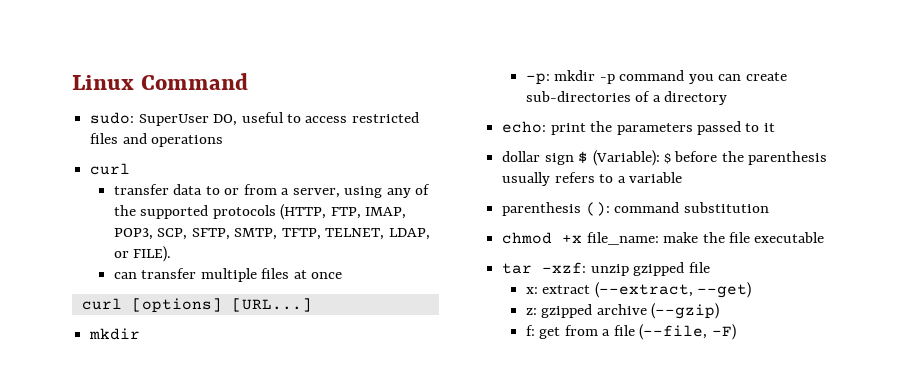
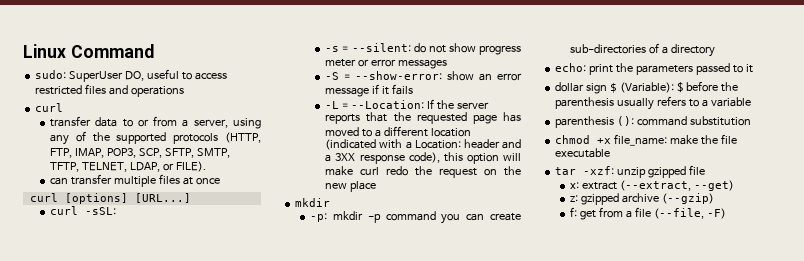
+ curl -sSL:
+ -s = --silent: do not show progress meter or error messages
+ -S = --show-error: show an error message if it fails
+ -L = --Location: If the server reports that the requested page has moved to a different location (indicated with a Location: header and a 3XX response code), this option will make curl redo the request on the new place

